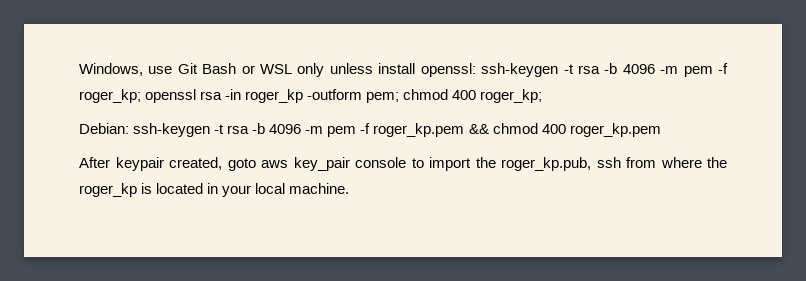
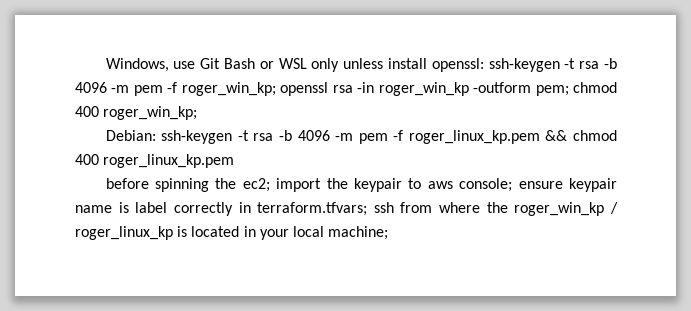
- Windows, use Git Bash or WSL only unless install openssl: ssh-keygen -t rsa -b 4096 -m pem -f roger_kp; openssl rsa -in roger_kp -outform pem; chmod 400 roger_kp;
+ Windows, use Git Bash or WSL only unless install openssl: ssh-keygen -t rsa -b 4096 -m pem -f roger_win_kp; openssl rsa -in roger_win_kp -outform pem; chmod 400 roger_win_kp;
- Debian: ssh-keygen -t rsa -b 4096 -m pem -f roger_kp.pem && chmod 400 roger_kp.pem
- After keypair created, goto aws key_pair console to import the roger_kp.pub, ssh from where the roger_kp is located in your local machine.
+ Debian: ssh-keygen -t rsa -b 4096 -m pem -f roger_linux_kp.pem && chmod 400 roger_linux_kp.pem
+ before spinning the ec2; import the keypair to aws console; ensure keypair name is label correctly in terraform.tfvars; ssh from where the roger_win_kp / roger_linux_kp is located in your local machine;

